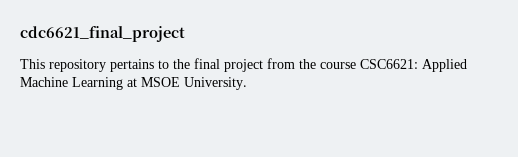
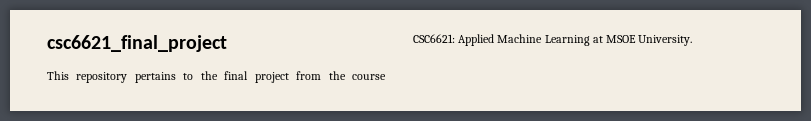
- cdc6621_final_project
+ csc6621_final_project

